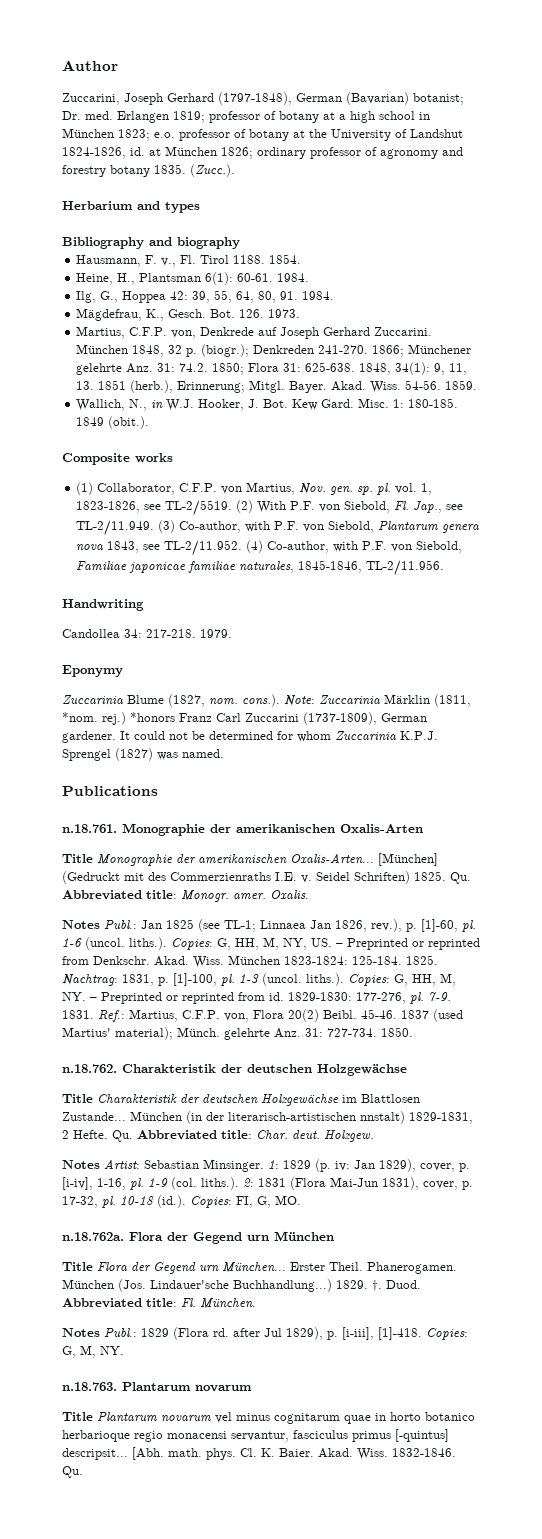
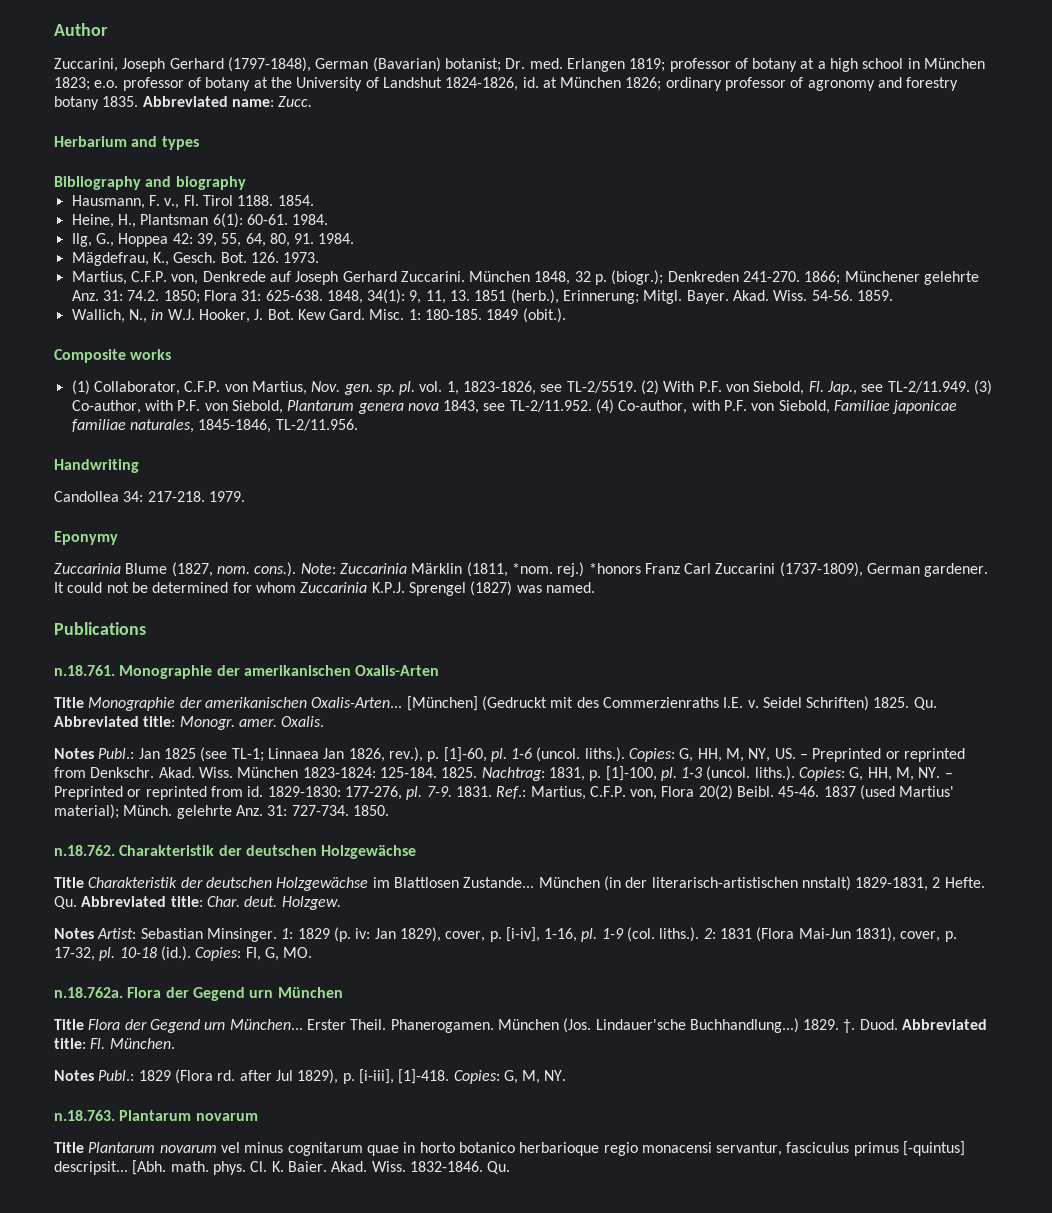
- (Zucc.).
+ Abbreviated name: Zucc.

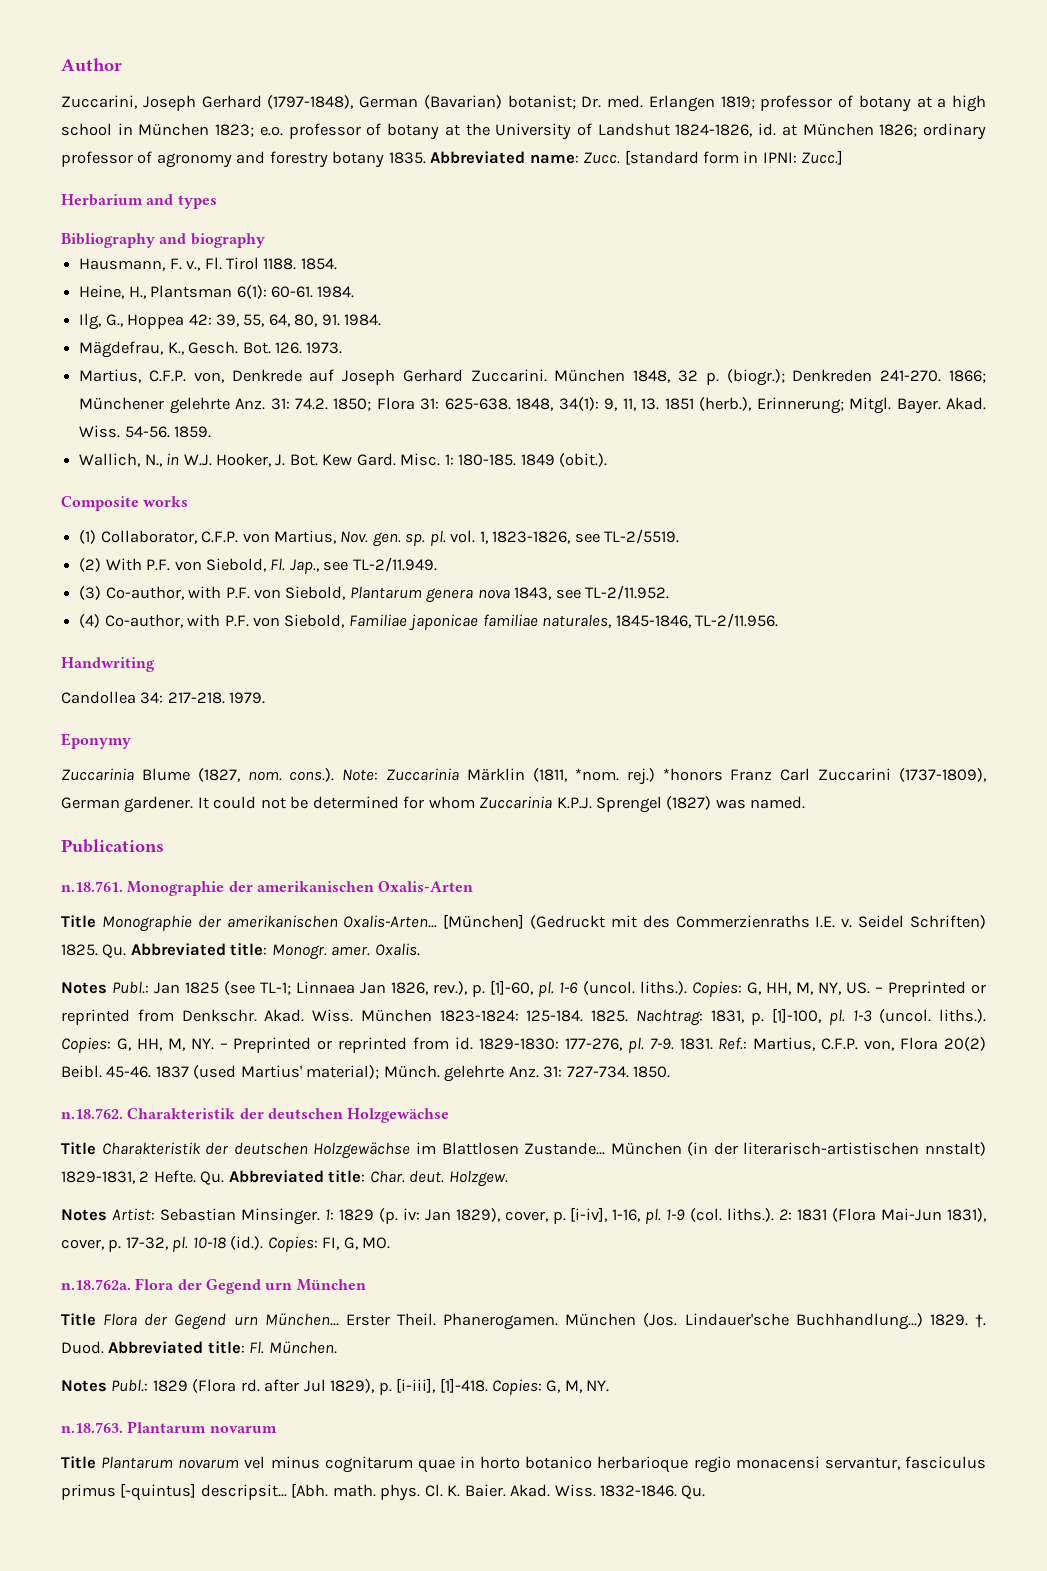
+ [standard form in IPNI: Zucc.]
- (1) Collaborator, C.F.P. von Martius, Nov. gen. sp. pl. vol. 1, 1823-1826, see TL-2/5519. (2) With P.F. von Siebold, Fl. Jap., see TL-2/11.949. (3) Co-author, with P.F. von Siebold, Plantarum genera nova 1843, see TL-2/11.952. (4) Co-author, with P.F. von Siebold, Familiae japonicae familiae naturales, 1845-1846, TL-2/11.956.
+ (1) Collaborator, C.F.P. von Martius, Nov. gen. sp. pl. vol. 1, 1823-1826, see TL-2/5519.
+ (2) With P.F. von Siebold, Fl. Jap., see TL-2/11.949.
+ (3) Co-author, with P.F. von Siebold, Plantarum genera nova 1843, see TL-2/11.952.
+ (4) Co-author, with P.F. von Siebold, Familiae japonicae familiae naturales, 1845-1846, TL-2/11.956.

